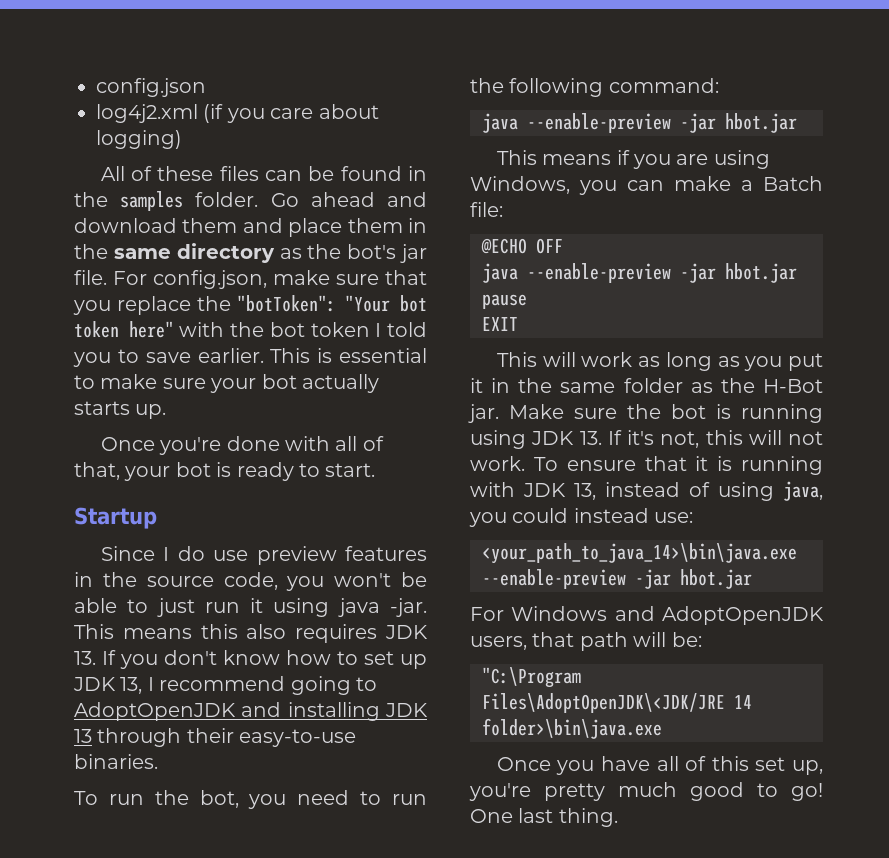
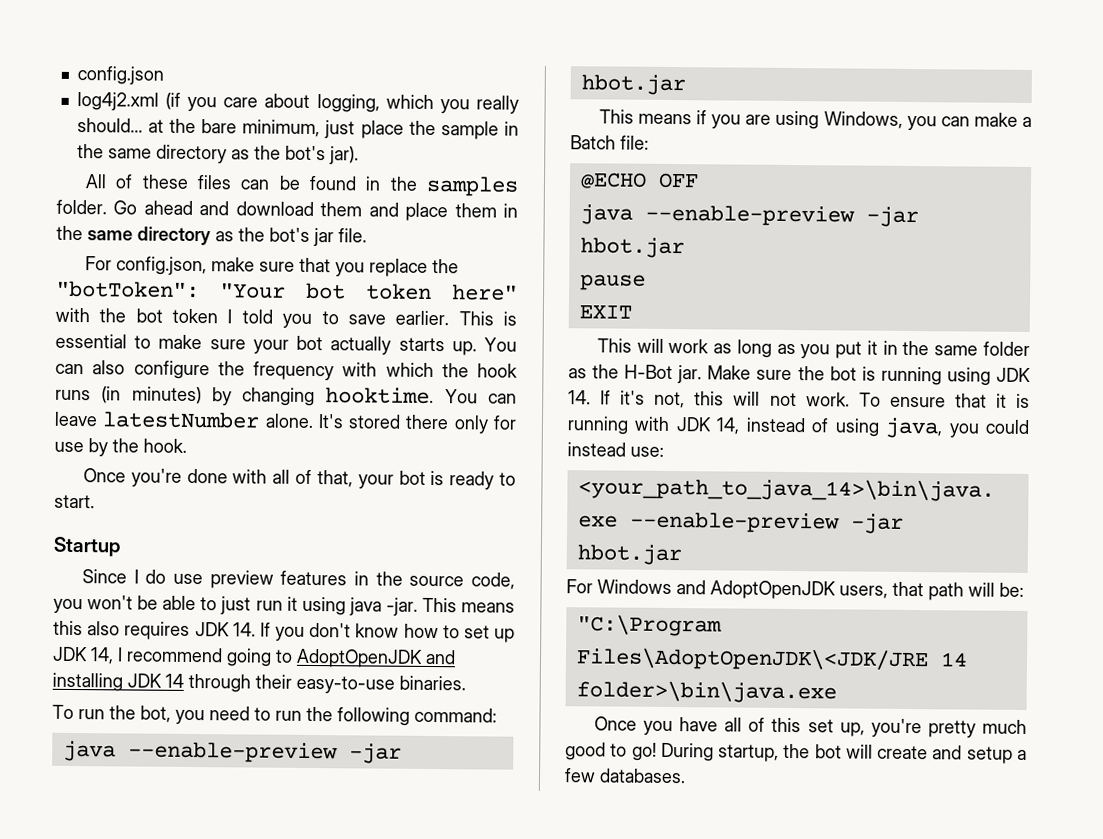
- log4j2.xml (if you care about logging)
+ log4j2.xml (if you care about logging, which you really should... at the bare minimum, just place the sample in the same directory as the bot's jar).
- Go ahead and download them and place them in the same directory as the bot's jar file. For config.json, make sure that you replace the "botToken": "Your bot token here" with the bot token I told you to save earlier.
+ Go ahead and download them and place them in the same directory as the bot's jar file.
+ For config.json, make sure that you replace the "botToken": "Your bot token here" with the bot token I told you to save earlier.
+ You can also configure the frequency with which the hook runs (in minutes) by changing hooktime. You can leave latestNumber alone. It's stored there only for use by the hook.
- This means this also requires JDK 13. If you don't know how to set up JDK 13, I recommend going to AdoptOpenJDK and installing JDK 13 through their easy-to-use binaries.
+ This means this also requires JDK 14. If you don't know how to set up JDK 14, I recommend going to AdoptOpenJDK and installing JDK 14 through their easy-to-use binaries.
- Make sure the bot is running using JDK 13. If it's not, this will not work.
+ Make sure the bot is running using JDK 14. If it's not, this will not work.
- To ensure that it is running with JDK 13, instead of using java, you could instead use:
+ To ensure that it is running with JDK 14, instead of using java, you could instead use:
- One last thing.
+ During startup, the bot will create and setup a few databases.

